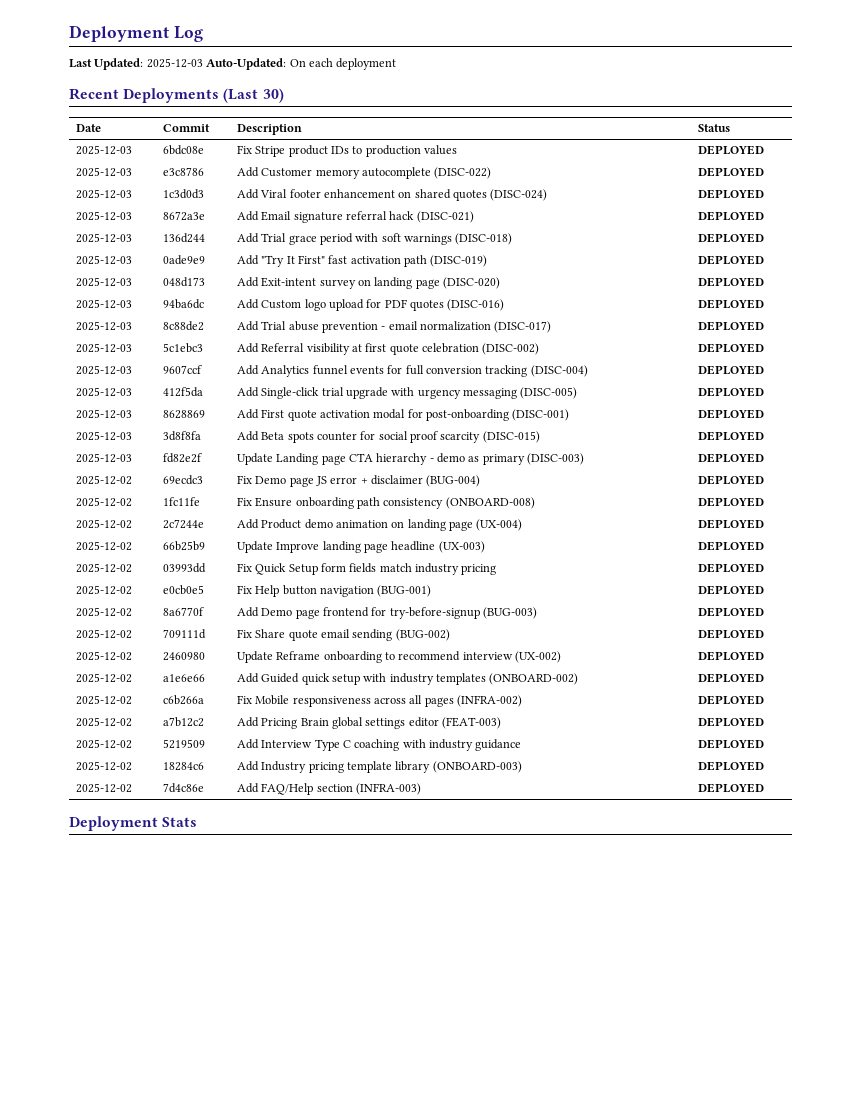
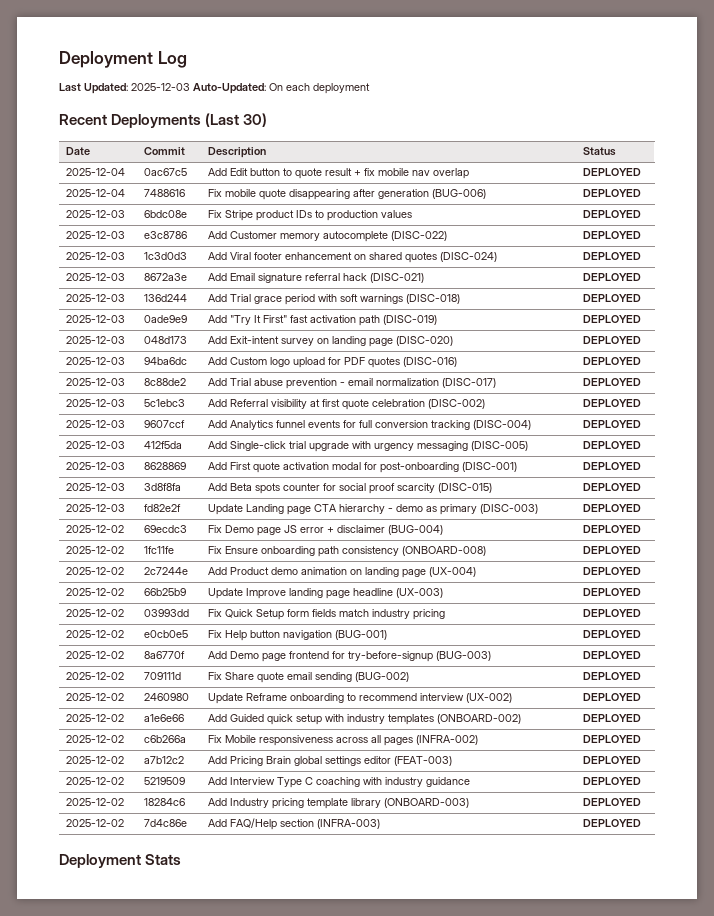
+ 2025-12-04 | 0ac67c5 | Add Edit button to quote result + fix mobile nav overlap | DEPLOYED
+ 2025-12-04 | 7488616 | Fix mobile quote disappearing after generation (BUG-006) | DEPLOYED

